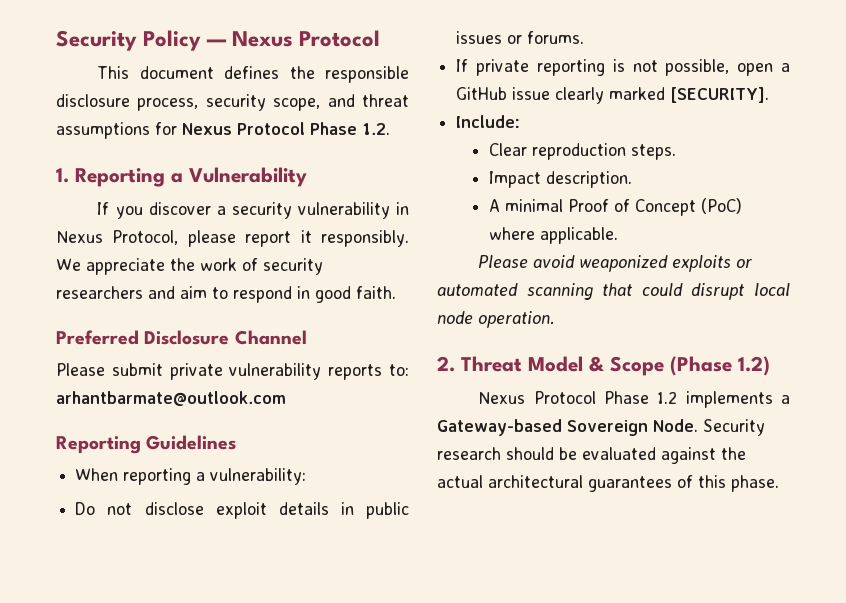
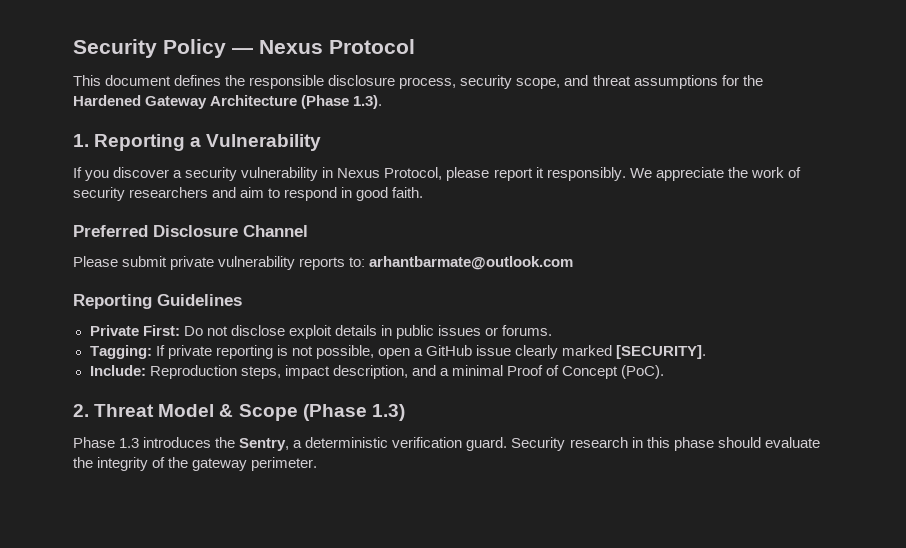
- This document defines the responsible disclosure process, security scope, and threat assumptions for Nexus Protocol Phase 1.2.
+ This document defines the responsible disclosure process, security scope, and threat assumptions for the Hardened Gateway Architecture (Phase 1.3).
- When reporting a vulnerability:
- Do not disclose exploit details in public issues or forums.
+ Private First: Do not disclose exploit details in public issues or forums.
- If private reporting is not possible, open a GitHub issue clearly marked [SECURITY].
+ Tagging: If private reporting is not possible, open a GitHub issue clearly marked [SECURITY].
- Include:
- Clear reproduction steps.
- Impact description.
- A minimal Proof of Concept (PoC) where applicable.
- Please avoid weaponized exploits or automated scanning that could disrupt local node operation.
+ Include: Reproduction steps, impact description, and a minimal Proof of Concept (PoC).
- 2. Threat Model & Scope (Phase 1.2)
- Nexus Protocol Phase 1.2 implements a Gateway-based Sovereign Node. Security research should be evaluated against the actual architectural guarantees of this phase.
+ 2. Threat Model & Scope (Phase 1.3)
+ Phase 1.3 introduces the Sentry, a deterministic verification guard. Security research in this phase should evaluate the integrity of the gateway perimeter.

